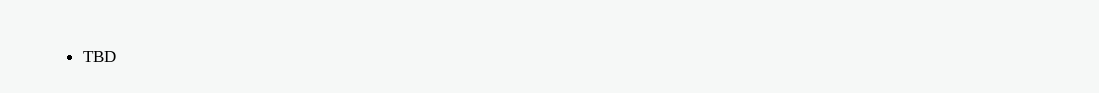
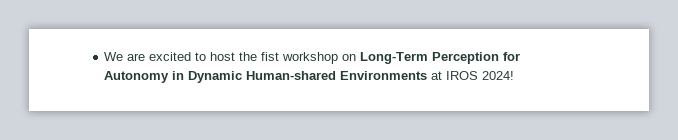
- TBD
+ We are excited to host the fist workshop on Long-Term Perception for Autonomy in Dynamic Human-shared Environments at IROS 2024!

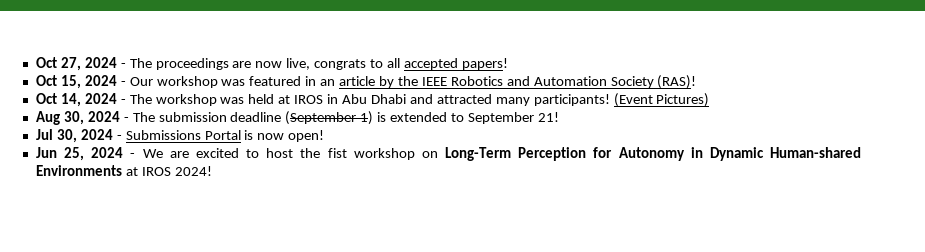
- We are excited to host the fist workshop on Long-Term Perception for Autonomy in Dynamic Human-shared Environments at IROS 2024!
+ Oct 27, 2024 - The proceedings are now live, congrats to all accepted papers!
+ Oct 15, 2024 - Our workshop was featured in an article by the IEEE Robotics and Automation Society (RAS)!
+ Oct 14, 2024 - The workshop was held at IROS in Abu Dhabi and attracted many participants! (Event Pictures)
+ Aug 30, 2024 - The submission deadline (September 1) is extended to September 21!
+ Jul 30, 2024 - Submissions Portal is now open!
+ Jun 25, 2024 - We are excited to host the fist workshop on Long-Term Perception for Autonomy in Dynamic Human-shared Environments at IROS 2024!

